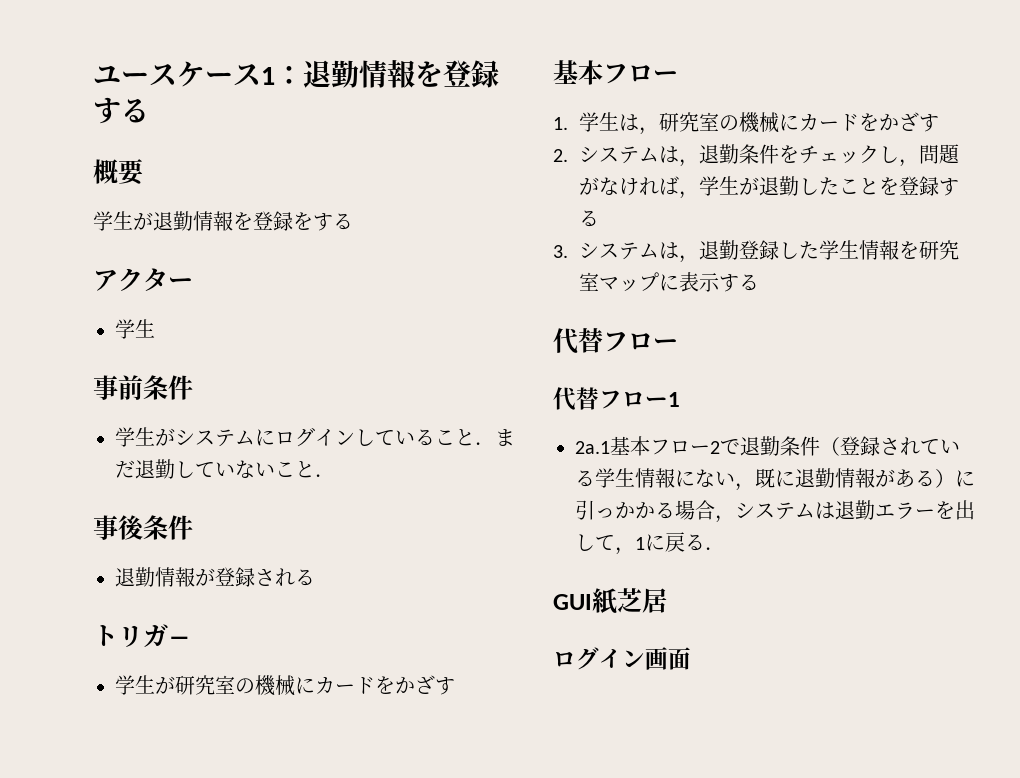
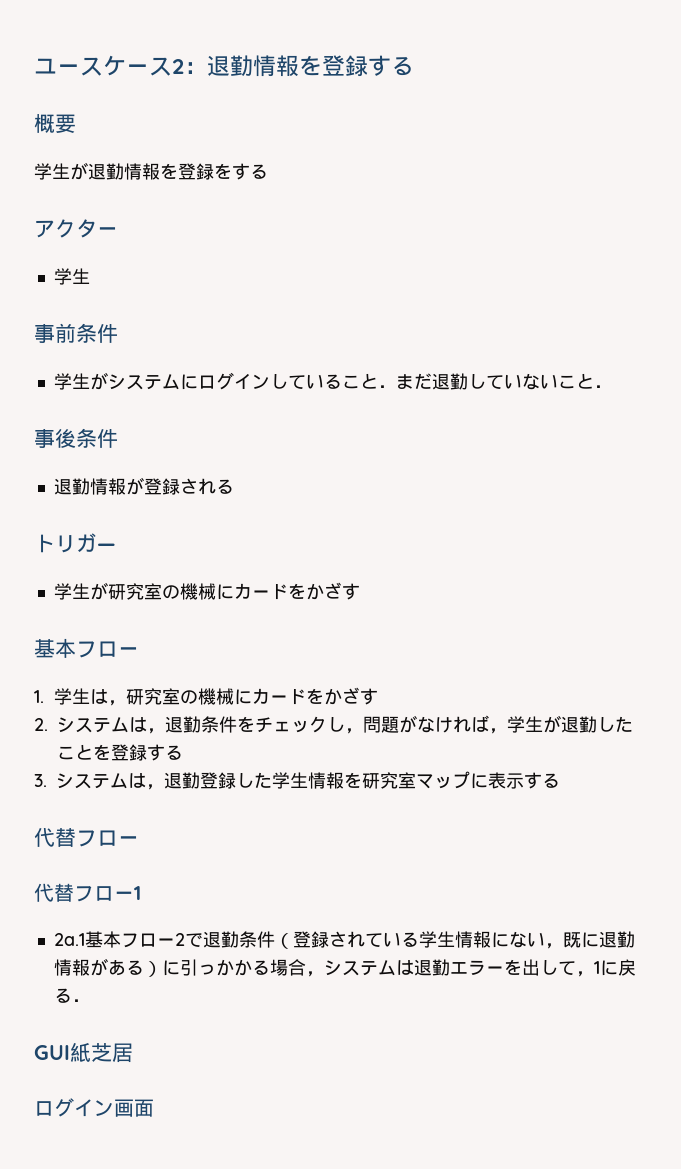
- ユースケース1：退勤情報を登録する
+ ユースケース2：退勤情報を登録する

